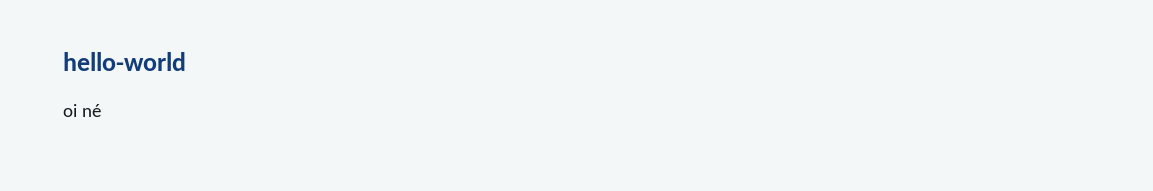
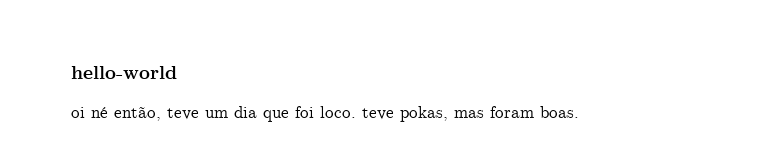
- oi né
+ oi né então, teve um dia que foi loco. teve pokas, mas foram boas.

